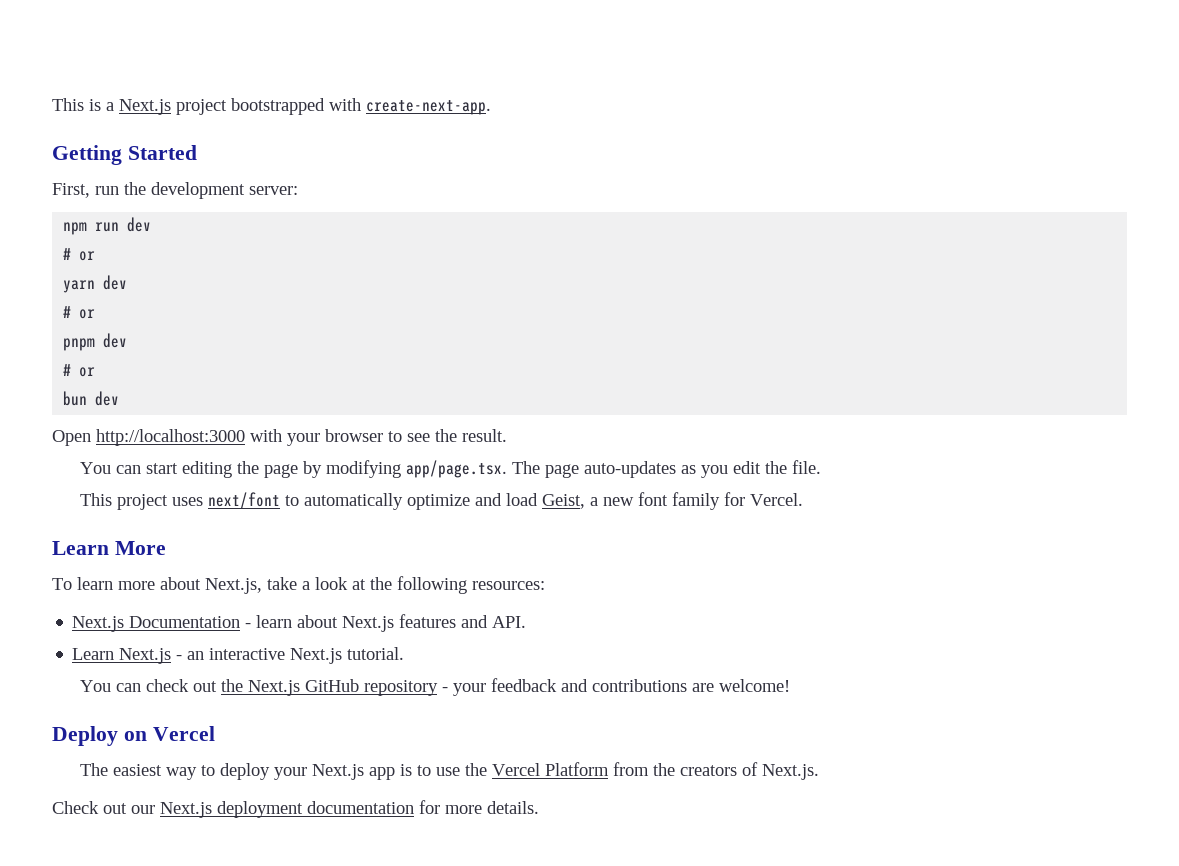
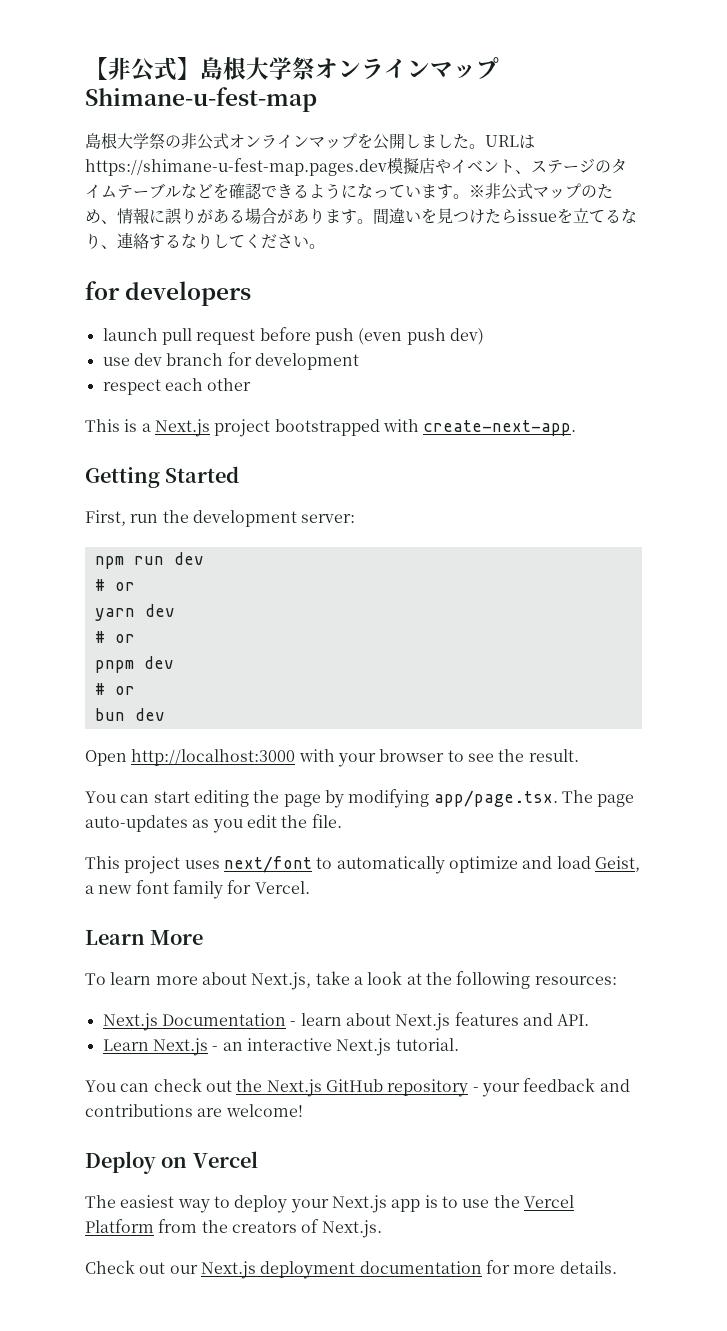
+ 【非公式】島根大学祭オンラインマップShimane-u-fest-map
+ 島根大学祭の非公式オンラインマップを公開しました。URLはhttps://shimane-u-fest-map.pages.dev模擬店やイベント、ステージのタイムテーブルなどを確認できるようになっています。※非公式マップのため、情報に誤りがある場合があります。間違いを見つけたらissueを立てるなり、連絡するなりしてください。
+ for developers
+ launch pull request before push (even push dev)
+ use dev branch for development
+ respect each other

